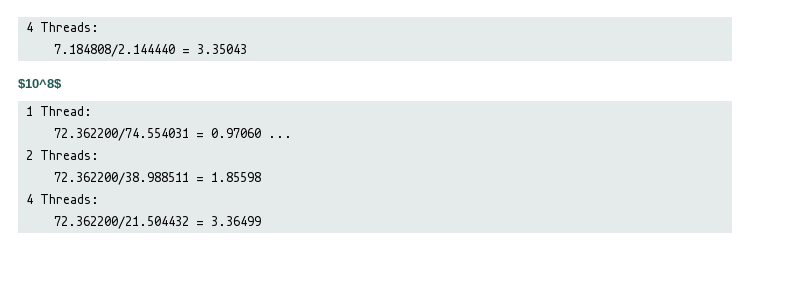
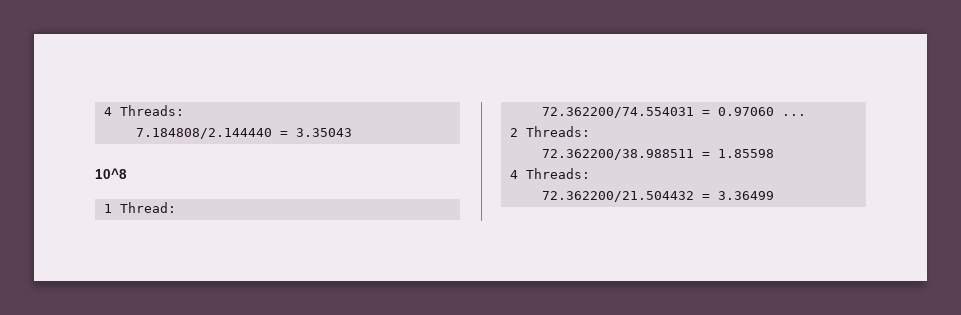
- $10^8$
+ 10^8

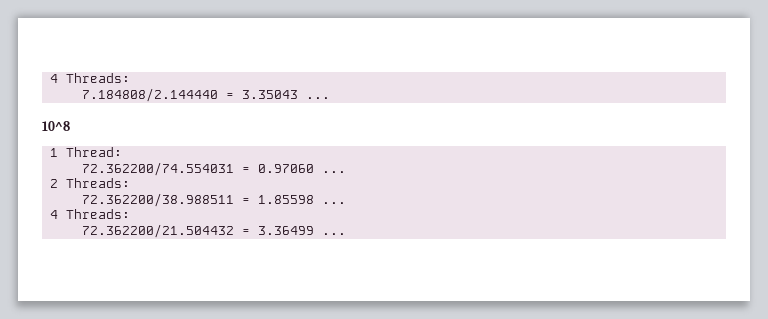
- 7.184808/2.144440 = 3.35043
+ 7.184808/2.144440 = 3.35043 ...
- 72.362200/38.988511 = 1.85598
+ 72.362200/38.988511 = 1.85598 ...
- 72.362200/21.504432 = 3.36499
+ 72.362200/21.504432 = 3.36499 ...

